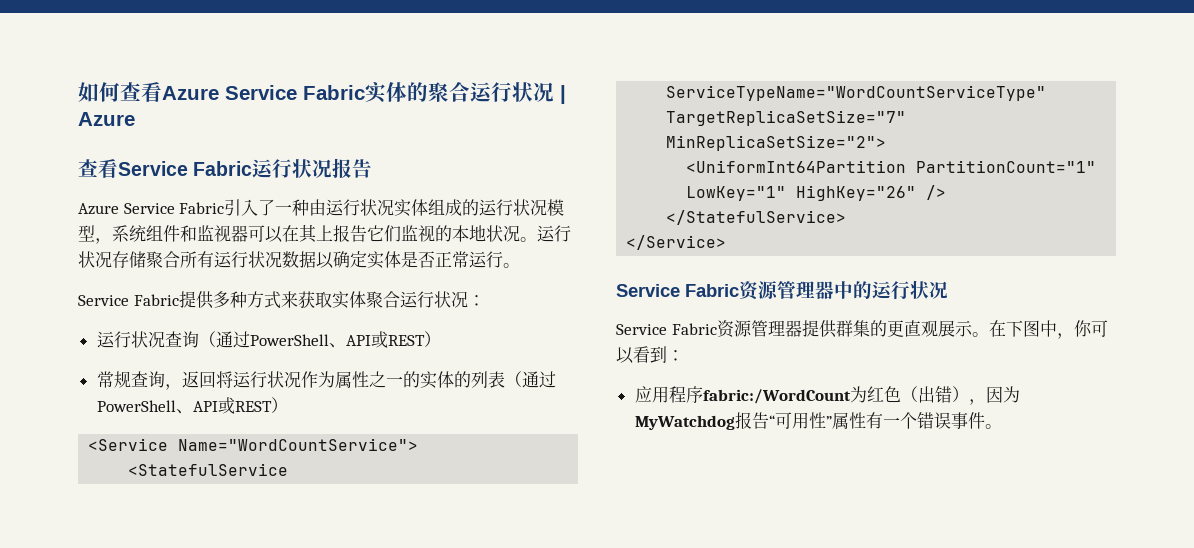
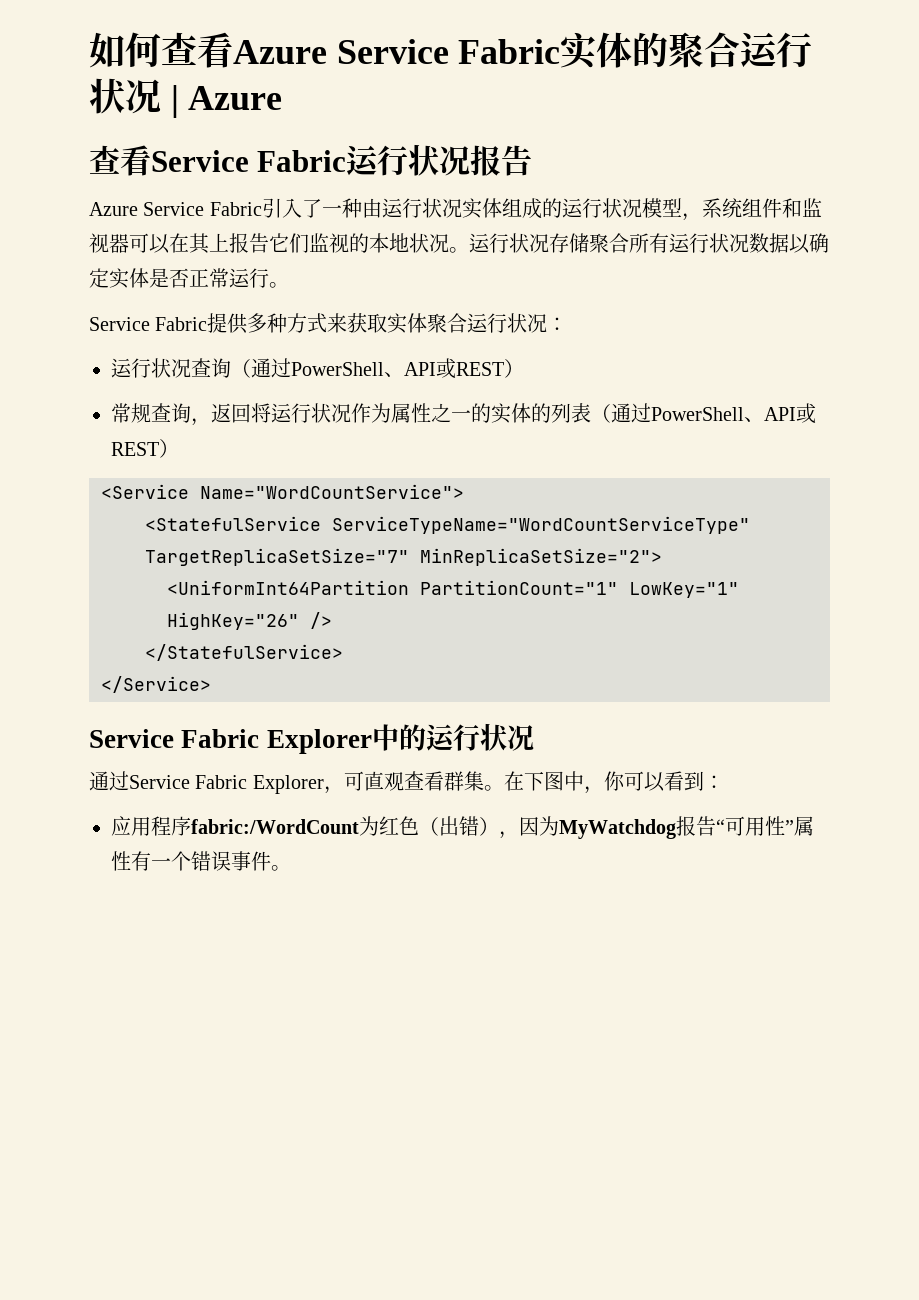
- Service Fabric资源管理器中的运行状况
+ Service Fabric Explorer中的运行状况
- Service Fabric资源管理器提供群集的更直观展示。
+ 通过Service Fabric Explorer，可直观查看群集。

